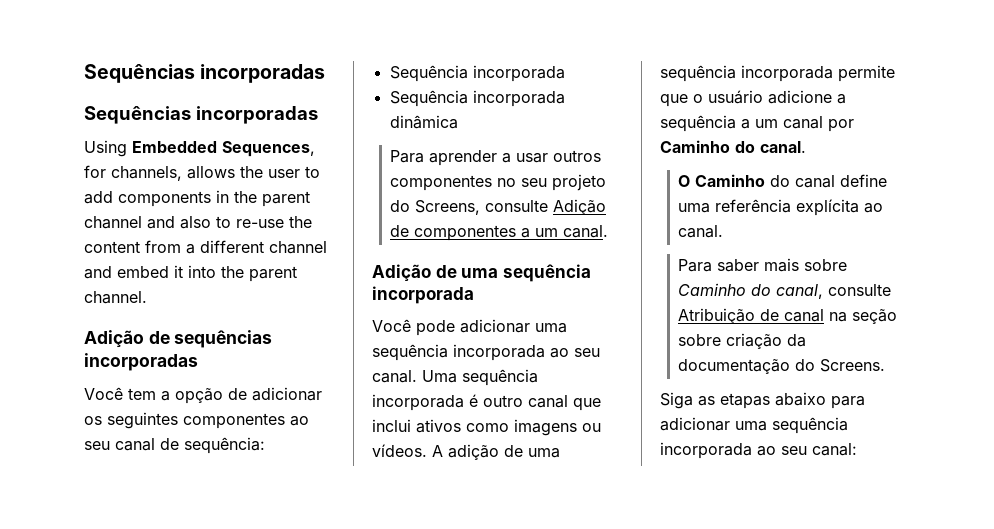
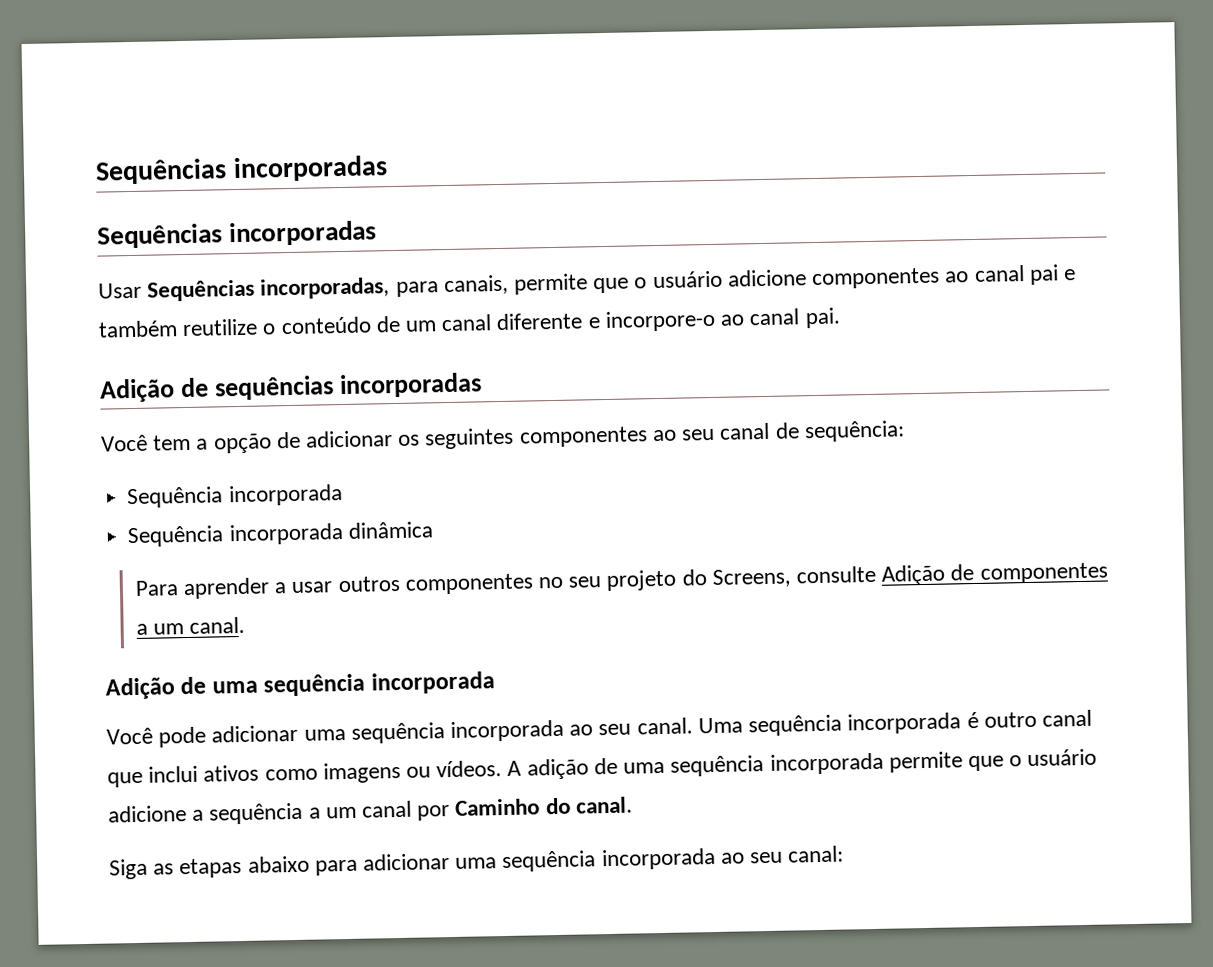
- Using Embedded Sequences, for channels, allows the user to add components in the parent channel and also to re-use the content from a different channel and embed it into the parent channel.
+ Usar Sequências incorporadas, para canais, permite que o usuário adicione componentes ao canal pai e também reutilize o conteúdo de um canal diferente e incorpore-o ao canal pai.
- O Caminho do canal define uma referência explícita ao canal.
- Para saber mais sobre Caminho do canal, consulte Atribuição de canal na seção sobre criação da documentação do Screens.

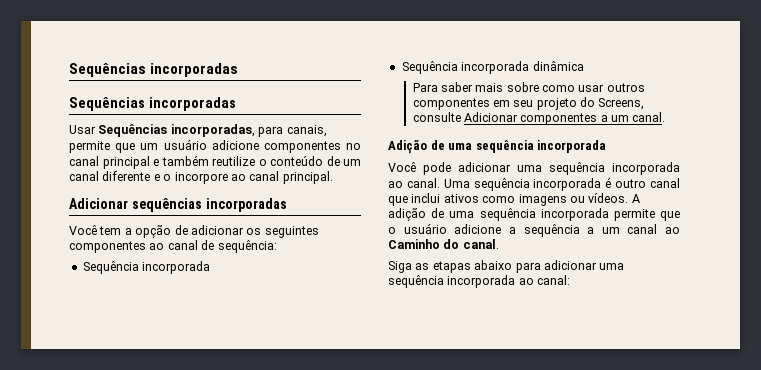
- Usar Sequências incorporadas, para canais, permite que o usuário adicione componentes ao canal pai e também reutilize o conteúdo de um canal diferente e incorpore-o ao canal pai.
- Adição de sequências incorporadas
+ Usar Sequências incorporadas, para canais, permite que um usuário adicione componentes no canal principal e também reutilize o conteúdo de um canal diferente e o incorpore ao canal principal.
+ Adicionar sequências incorporadas
- Você tem a opção de adicionar os seguintes componentes ao seu canal de sequência:
+ Você tem a opção de adicionar os seguintes componentes ao canal de sequência:
- Para aprender a usar outros componentes no seu projeto do Screens, consulte Adição de componentes a um canal.
+ Para saber mais sobre como usar outros componentes em seu projeto do Screens, consulte Adicionar componentes a um canal.
- Você pode adicionar uma sequência incorporada ao seu canal.
+ Você pode adicionar uma sequência incorporada ao canal.
- A adição de uma sequência incorporada permite que o usuário adicione a sequência a um canal por Caminho do canal.
+ A adição de uma sequência incorporada permite que o usuário adicione a sequência a um canal ao Caminho do canal.
- Siga as etapas abaixo para adicionar uma sequência incorporada ao seu canal:
+ Siga as etapas abaixo para adicionar uma sequência incorporada ao canal:

